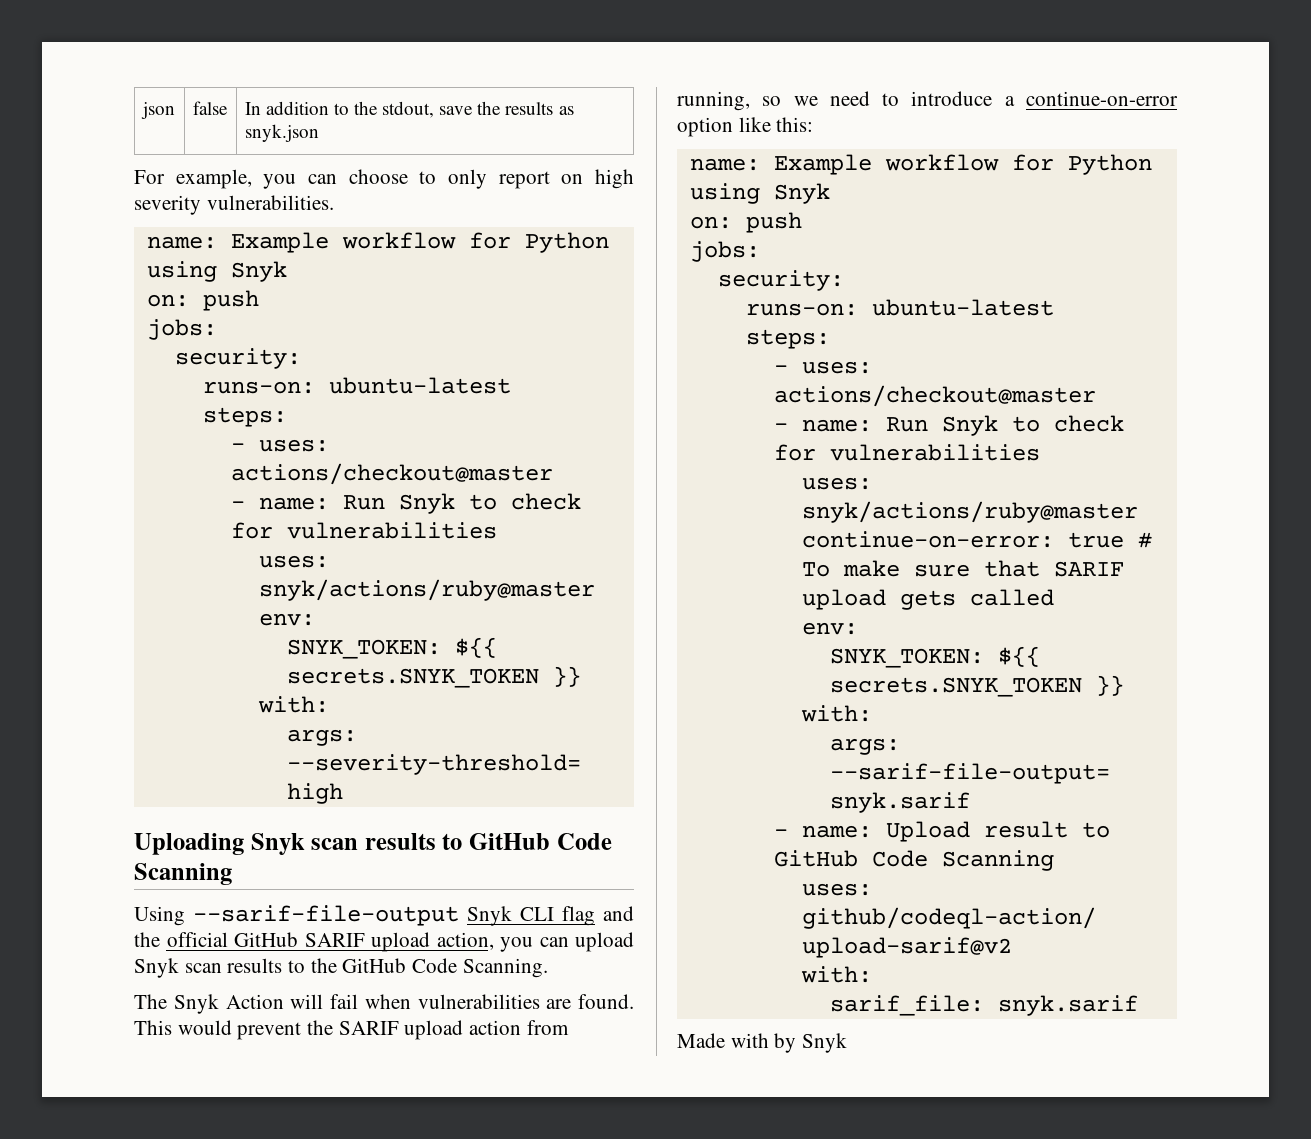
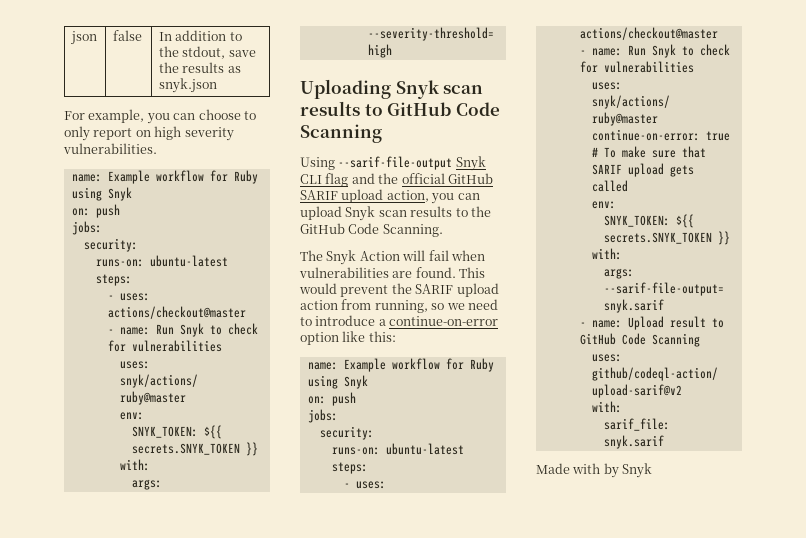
  For example, you can choose to only report on high severity vulnerabilities.
- name: Example workflow for Python using Snyk
+ name: Example workflow for Ruby using Snyk
  This would prevent the SARIF upload action from running, so we need to introduce a continue-on-error option like this:
- name: Example workflow for Python using Snyk
+ name: Example workflow for Ruby using Snyk

